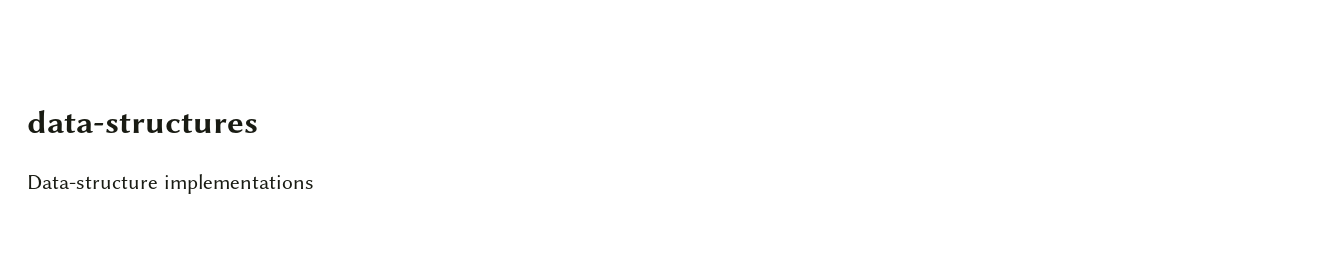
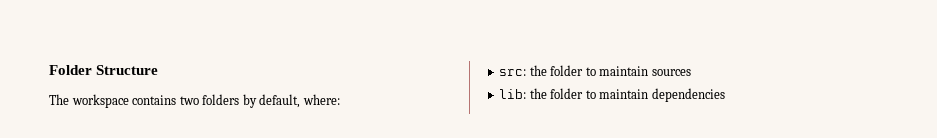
- data-structures
- Data-structure implementations
+ Folder Structure
+ The workspace contains two folders by default, where:
+ src: the folder to maintain sources
+ lib: the folder to maintain dependencies

